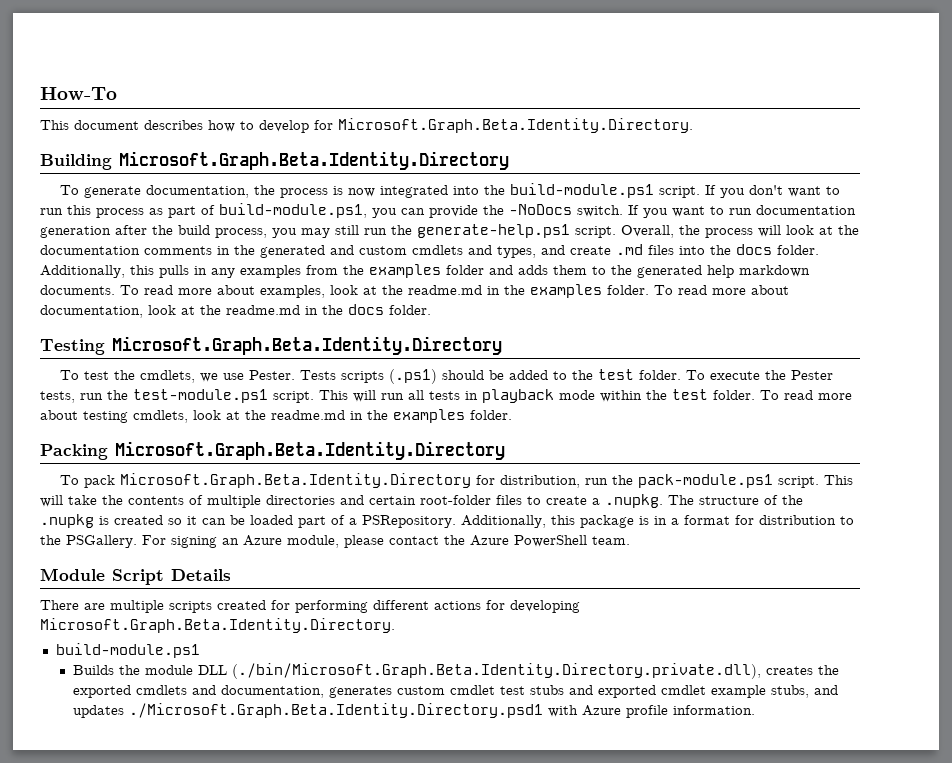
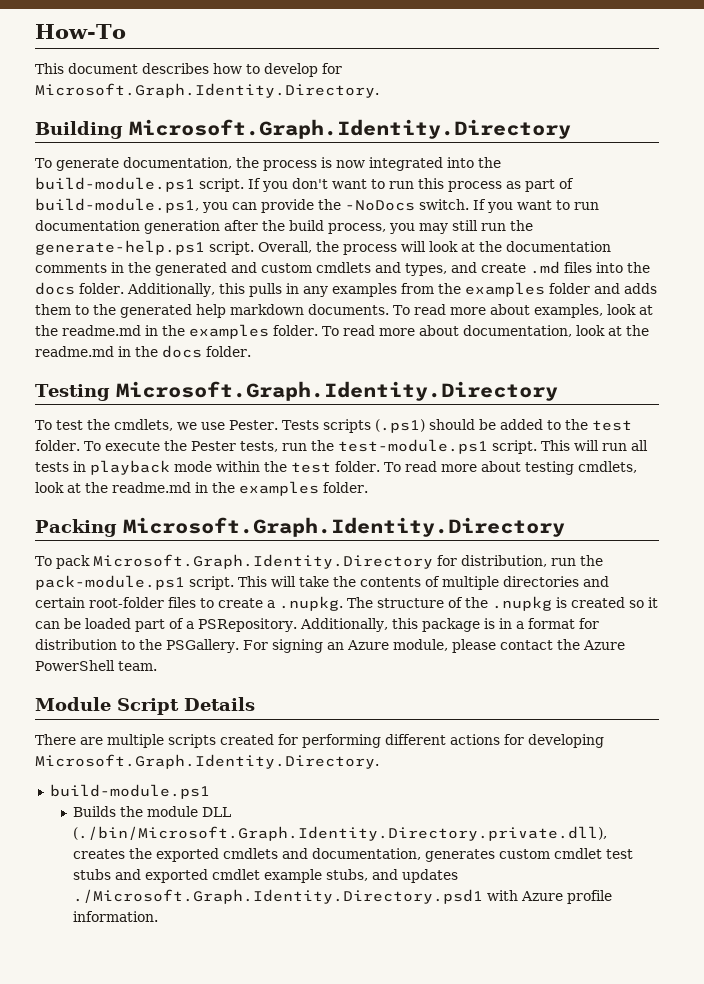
- This document describes how to develop for Microsoft.Graph.Beta.Identity.Directory.
+ This document describes how to develop for Microsoft.Graph.Identity.Directory.
- Building Microsoft.Graph.Beta.Identity.Directory
+ Building Microsoft.Graph.Identity.Directory
- Testing Microsoft.Graph.Beta.Identity.Directory
+ Testing Microsoft.Graph.Identity.Directory
- Packing Microsoft.Graph.Beta.Identity.Directory
+ Packing Microsoft.Graph.Identity.Directory
- To pack Microsoft.Graph.Beta.Identity.Directory for distribution, run the pack-module.ps1 script.
+ To pack Microsoft.Graph.Identity.Directory for distribution, run the pack-module.ps1 script.
- There are multiple scripts created for performing different actions for developing Microsoft.Graph.Beta.Identity.Directory.
+ There are multiple scripts created for performing different actions for developing Microsoft.Graph.Identity.Directory.
- Builds the module DLL (./bin/Microsoft.Graph.Beta.Identity.Directory.private.dll), creates the exported cmdlets and documentation, generates custom cmdlet test stubs and exported cmdlet example stubs, and updates ./Microsoft.Graph.Beta.Identity.Directory.psd1 with Azure profile information.
+ Builds the module DLL (./bin/Microsoft.Graph.Identity.Directory.private.dll), creates the exported cmdlets and documentation, generates custom cmdlet test stubs and exported cmdlet example stubs, and updates ./Microsoft.Graph.Identity.Directory.psd1 with Azure profile information.

